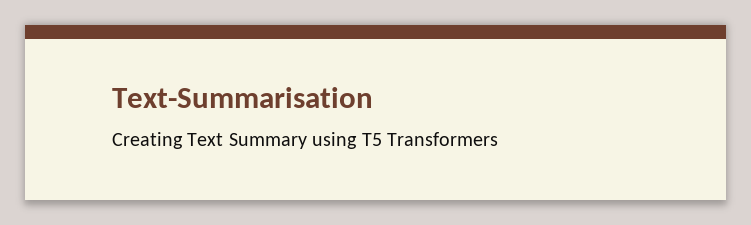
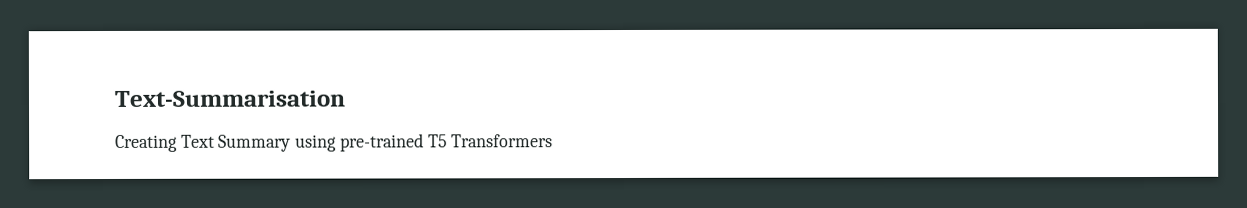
- Creating Text Summary using T5 Transformers
+ Creating Text Summary using pre-trained T5 Transformers

